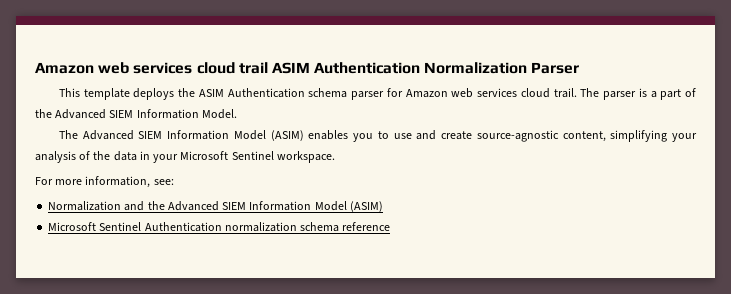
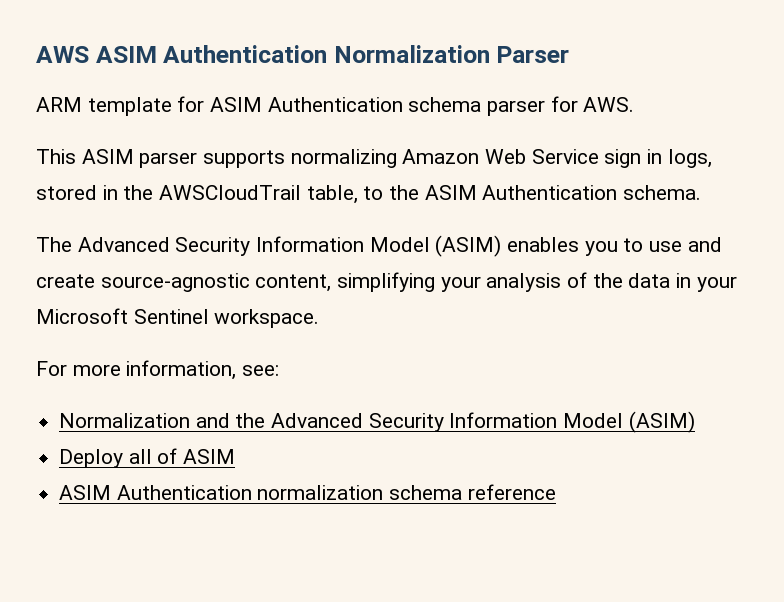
- Amazon web services cloud trail ASIM Authentication Normalization Parser
+ AWS ASIM Authentication Normalization Parser
- This template deploys the ASIM Authentication schema parser for Amazon web services cloud trail. The parser is a part of the Advanced SIEM Information Model.
+ ARM template for ASIM Authentication schema parser for AWS.
+ This ASIM parser supports normalizing Amazon Web Service sign in logs, stored in the AWSCloudTrail table, to the ASIM Authentication schema.
- The Advanced SIEM Information Model (ASIM) enables you to use and create source-agnostic content, simplifying your analysis of the data in your Microsoft Sentinel workspace.
+ The Advanced Security Information Model (ASIM) enables you to use and create source-agnostic content, simplifying your analysis of the data in your Microsoft Sentinel workspace.
- Normalization and the Advanced SIEM Information Model (ASIM)
+ Normalization and the Advanced Security Information Model (ASIM)
- Microsoft Sentinel Authentication normalization schema reference
+ Deploy all of ASIM
+ ASIM Authentication normalization schema reference

